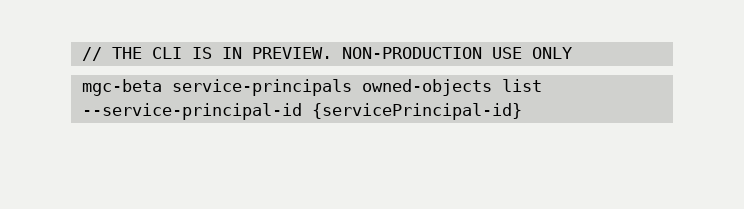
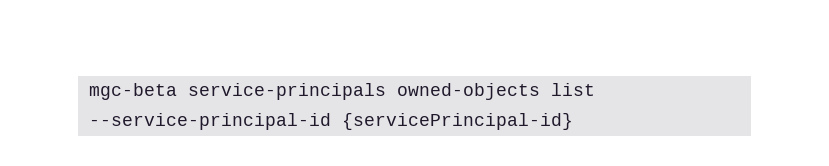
- // THE CLI IS IN PREVIEW. NON-PRODUCTION USE ONLY

